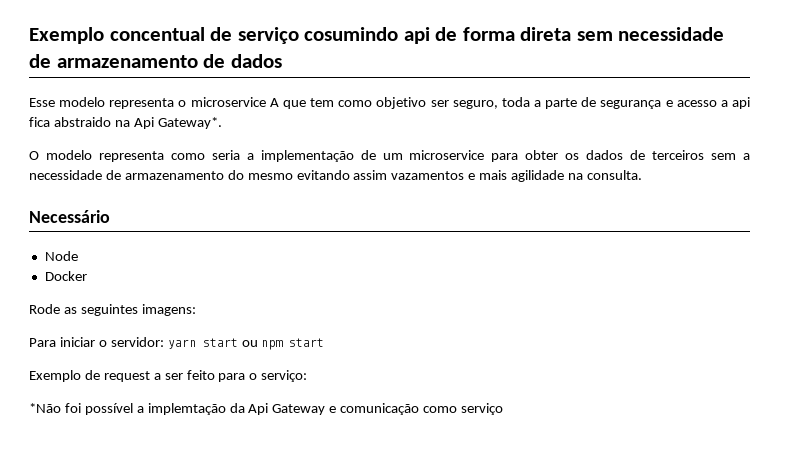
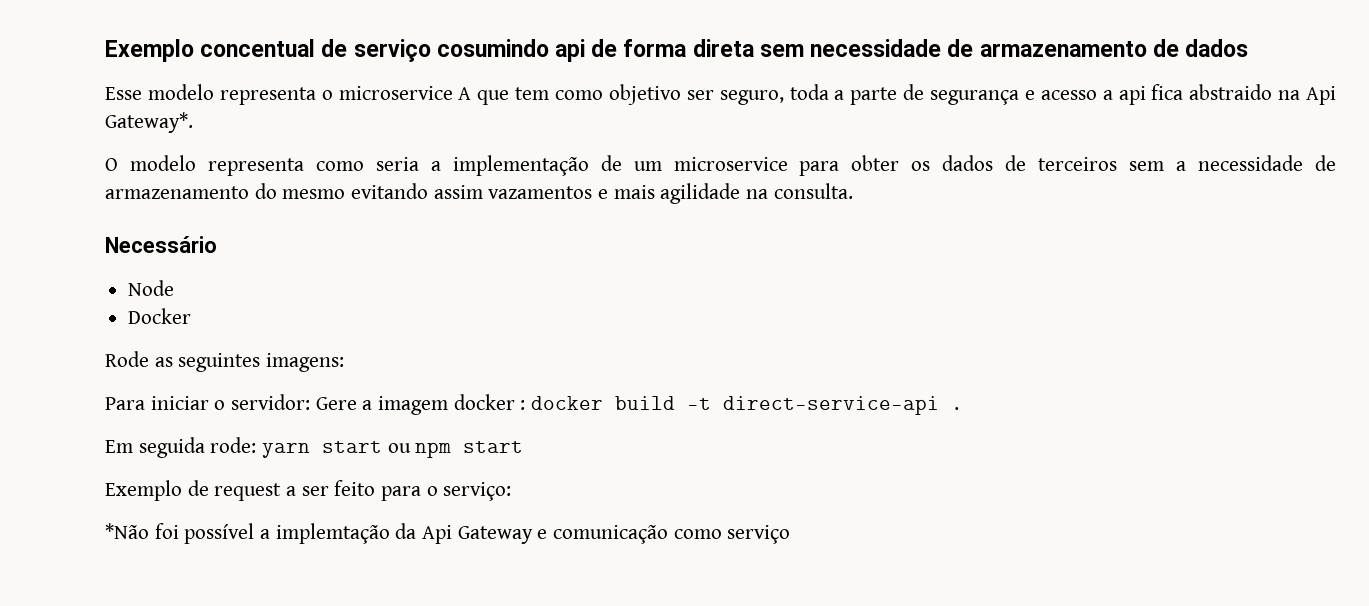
- Para iniciar o servidor: yarn start ou npm start
+ Para iniciar o servidor: Gere a imagem docker : docker build -t direct-service-api .
+ Em seguida rode: yarn start ou npm start

